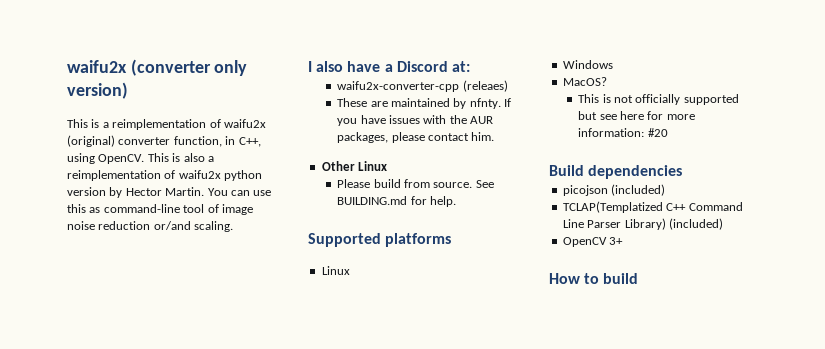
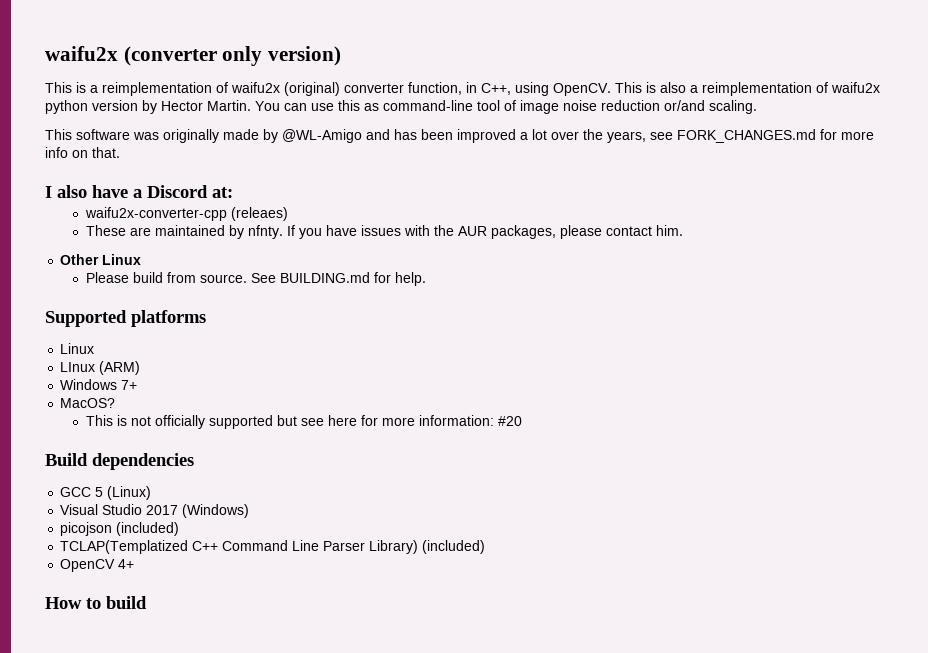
+ This software was originally made by @WL-Amigo and has been improved a lot over the years, see FORK_CHANGES.md for more info on that.
+ LInux (ARM)
- Windows
+ Windows 7+
+ GCC 5 (Linux)
+ Visual Studio 2017 (Windows)
- OpenCV 3+
+ OpenCV 4+

